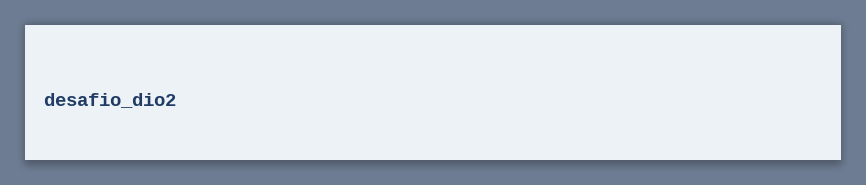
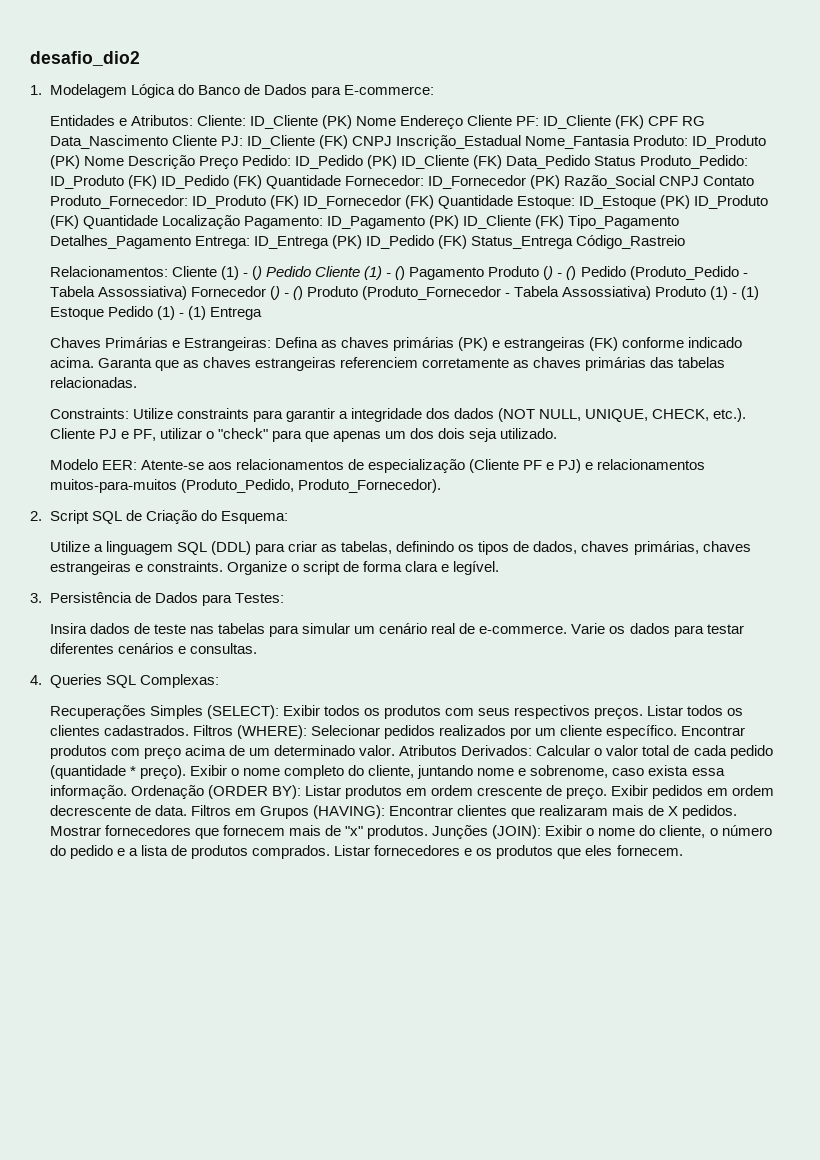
+ 1. Modelagem Lógica do Banco de Dados para E-commerce:
+ Entidades e Atributos: Cliente: ID_Cliente (PK) Nome Endereço Cliente PF: ID_Cliente (FK) CPF RG Data_Nascimento Cliente PJ: ID_Cliente (FK) CNPJ Inscrição_Estadual Nome_Fantasia Produto: ID_Produto (PK) Nome Descrição Preço Pedido: ID_Pedido (PK) ID_Cliente (FK) Data_Pedido Status Produto_Pedido: ID_Produto (FK) ID_Pedido (FK) Quantidade Fornecedor: ID_Fornecedor (PK) Razão_Social CNPJ Contato Produto_Fornecedor: ID_Produto (FK) ID_Fornecedor (FK) Quantidade Estoque: ID_Estoque (PK) ID_Produto (FK) Quantidade Localização Pagamento: ID_Pagamento (PK) ID_Cliente (FK) Tipo_Pagamento Detalhes_Pagamento Entrega: ID_Entrega (PK) ID_Pedido (FK) Status_Entrega Código_Rastreio
+ Relacionamentos: Cliente (1) - () Pedido Cliente (1) - () Pagamento Produto () - () Pedido (Produto_Pedido - Tabela Assossiativa) Fornecedor () - () Produto (Produto_Fornecedor - Tabela Assossiativa) Produto (1) - (1) Estoque Pedido (1) - (1) Entrega
+ Chaves Primárias e Estrangeiras: Defina as chaves primárias (PK) e estrangeiras (FK) conforme indicado acima. Garanta que as chaves estrangeiras referenciem corretamente as chaves primárias das tabelas relacionadas.
+ Constraints: Utilize constraints para garantir a integridade dos dados (NOT NULL, UNIQUE, CHECK, etc.). Cliente PJ e PF, utilizar o "check" para que apenas um dos dois seja utilizado.
+ Modelo EER: Atente-se aos relacionamentos de especialização (Cliente PF e PJ) e relacionamentos muitos-para-muitos (Produto_Pedido, Produto_Fornecedor).
+ 2. Script SQL de Criação do Esquema:
+ Utilize a linguagem SQL (DDL) para criar as tabelas, definindo os tipos de dados, chaves primárias, chaves estrangeiras e constraints. Organize o script de forma clara e legível.
+ 3. Persistência de Dados para Testes:
+ Insira dados de teste nas tabelas para simular um cenário real de e-commerce. Varie os dados para testar diferentes cenários e consultas.
+ 4. Queries SQL Complexas:
+ Recuperações Simples (SELECT): Exibir todos os produtos com seus respectivos preços. Listar todos os clientes cadastrados. Filtros (WHERE): Selecionar pedidos realizados por um cliente específico. Encontrar produtos com preço acima de um determinado valor. Atributos Derivados: Calcular o valor total de cada pedido (quantidade * preço). Exibir o nome completo do cliente, juntando nome e sobrenome, caso exista essa informação. Ordenação (ORDER BY): Listar produtos em ordem crescente de preço. Exibir pedidos em ordem decrescente de data. Filtros em Grupos (HAVING): Encontrar clientes que realizaram mais de X pedidos. Mostrar fornecedores que fornecem mais de "x" produtos. Junções (JOIN): Exibir o nome do cliente, o número do pedido e a lista de produtos comprados. Listar fornecedores e os produtos que eles fornecem.

